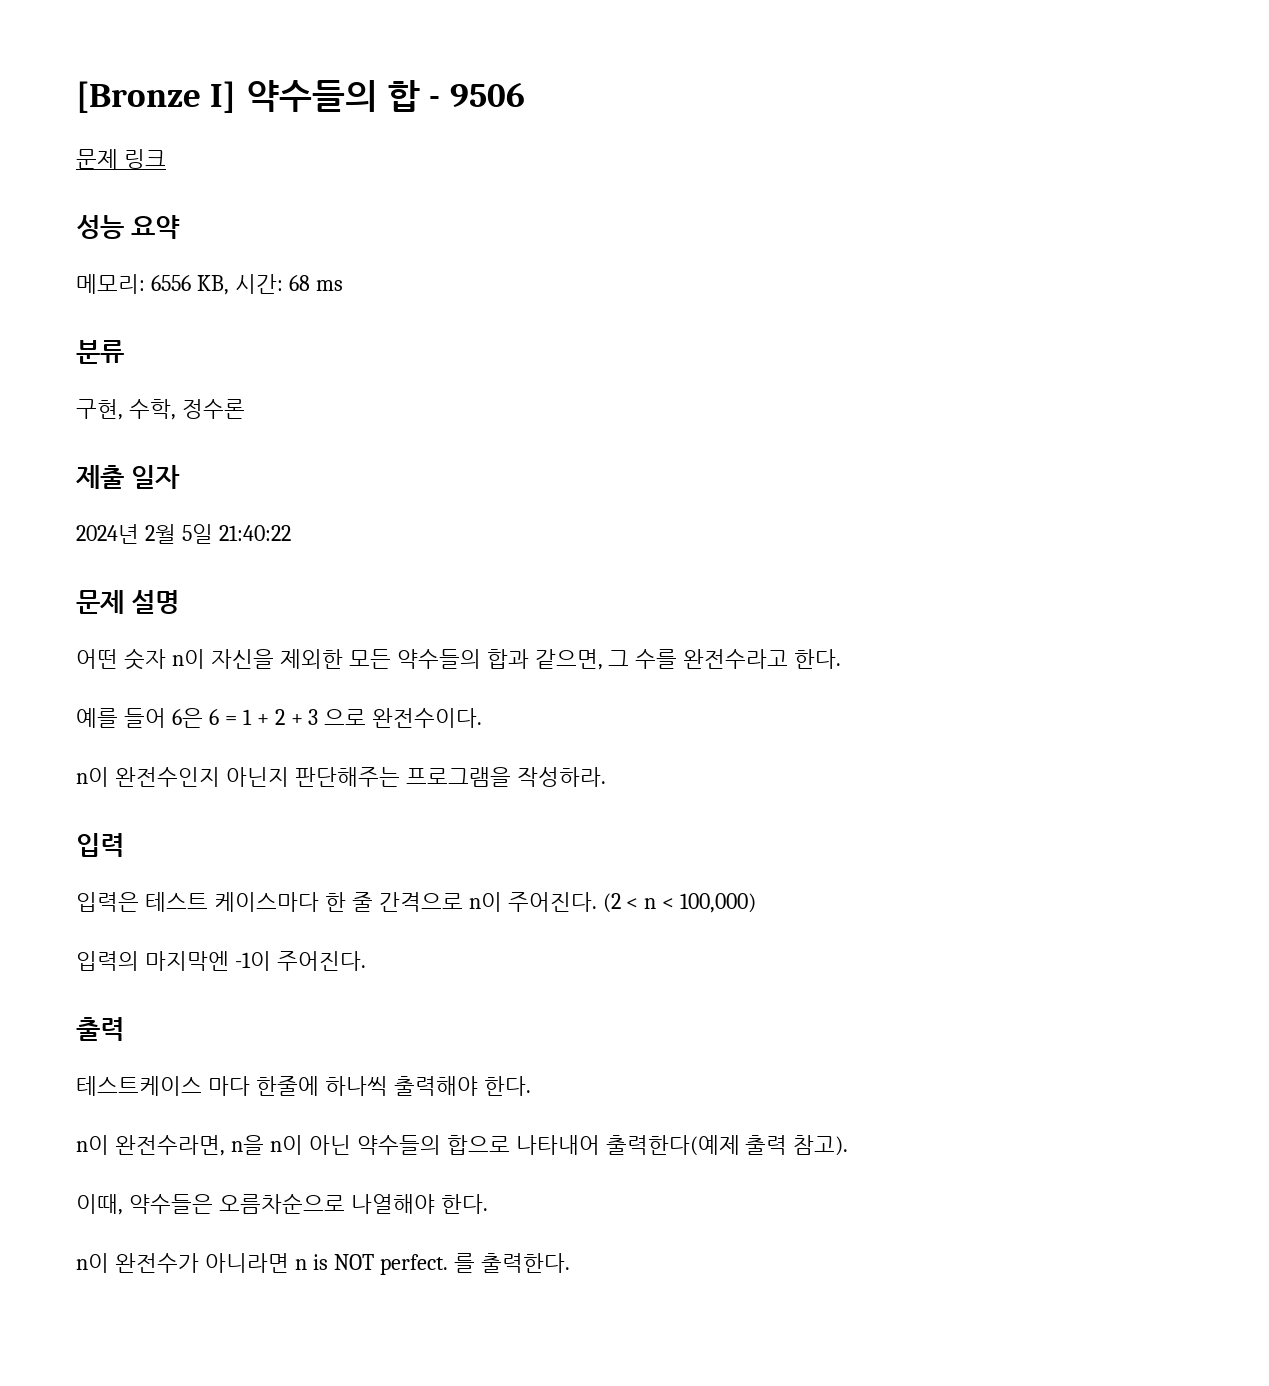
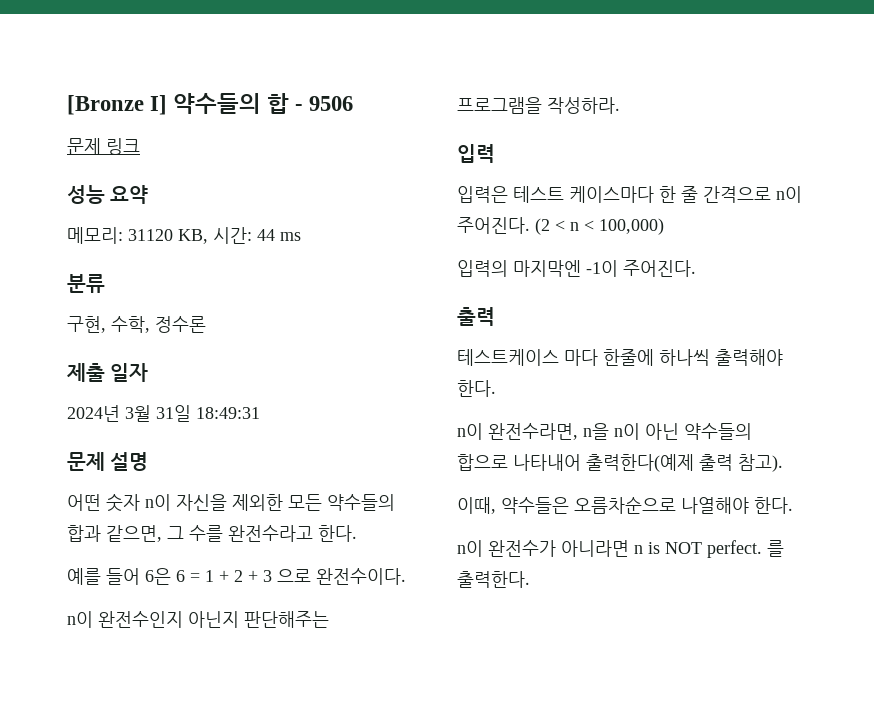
- 메모리: 6556 KB, 시간: 68 ms
+ 메모리: 31120 KB, 시간: 44 ms
- 2024년 2월 5일 21:40:22
+ 2024년 3월 31일 18:49:31

